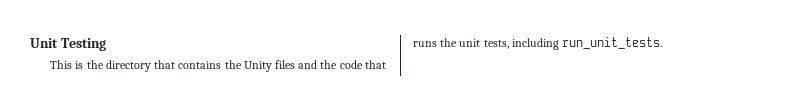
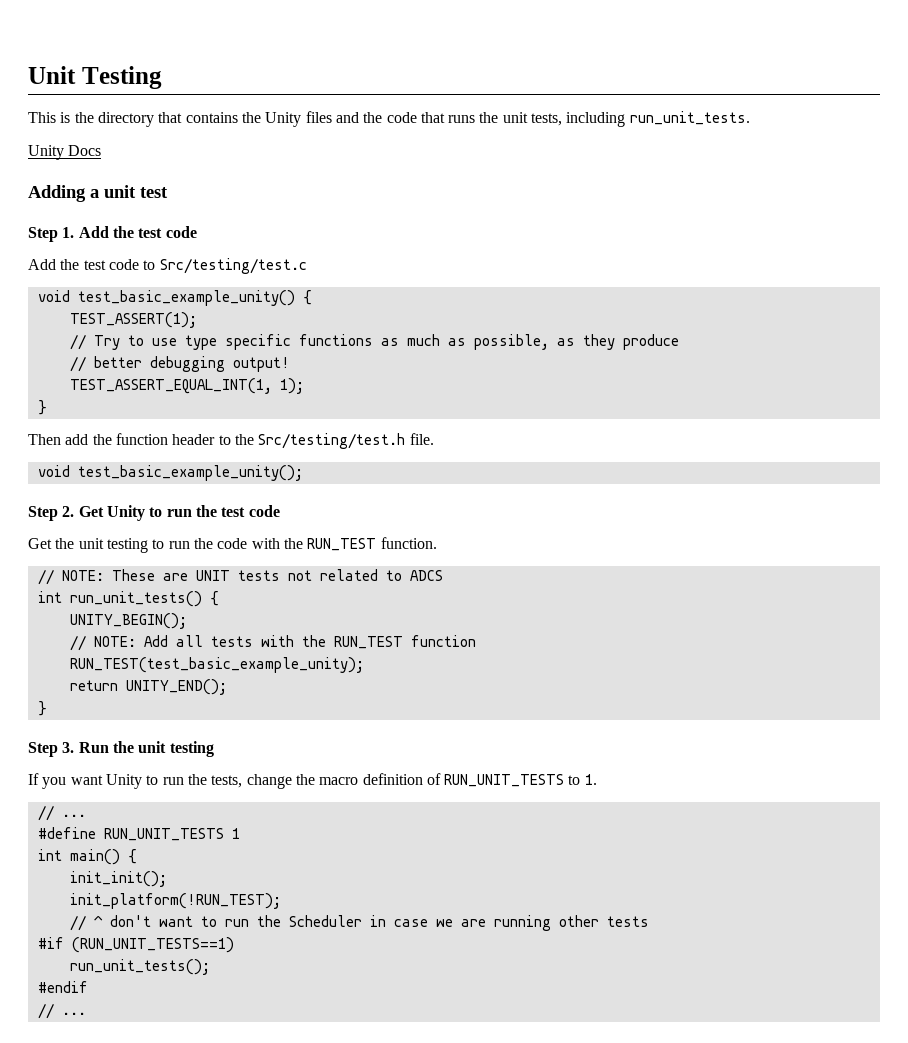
+ Unity Docs
+ Adding a unit test
+ Step 1. Add the test code
+ Add the test code to Src/testing/test.c
+ void test_basic_example_unity() {
+ TEST_ASSERT(1);
+ // Try to use type specific functions as much as possible, as they produce
+ // better debugging output!
+ TEST_ASSERT_EQUAL_INT(1, 1);
+ }
+ Then add the function header to the Src/testing/test.h file.
+ void test_basic_example_unity();
+ Step 2. Get Unity to run the test code
+ Get the unit testing to run the code with the RUN_TEST function.
+ // NOTE: These are UNIT tests not related to ADCS
+ int run_unit_tests() {
+ UNITY_BEGIN();
+ // NOTE: Add all tests with the RUN_TEST function
+ RUN_TEST(test_basic_example_unity);
+ return UNITY_END();
+ }
+ Step 3. Run the unit testing
+ If you want Unity to run the tests, change the macro definition of RUN_UNIT_TESTS to 1.
+ // ...
+ #define RUN_UNIT_TESTS 1
+ int main() {
+ init_init();
+ init_platform(!RUN_TEST);
+ // ^ don't want to run the Scheduler in case we are running other tests
+ #if (RUN_UNIT_TESTS==1)
+ run_unit_tests();
+ #endif
+ // ...

